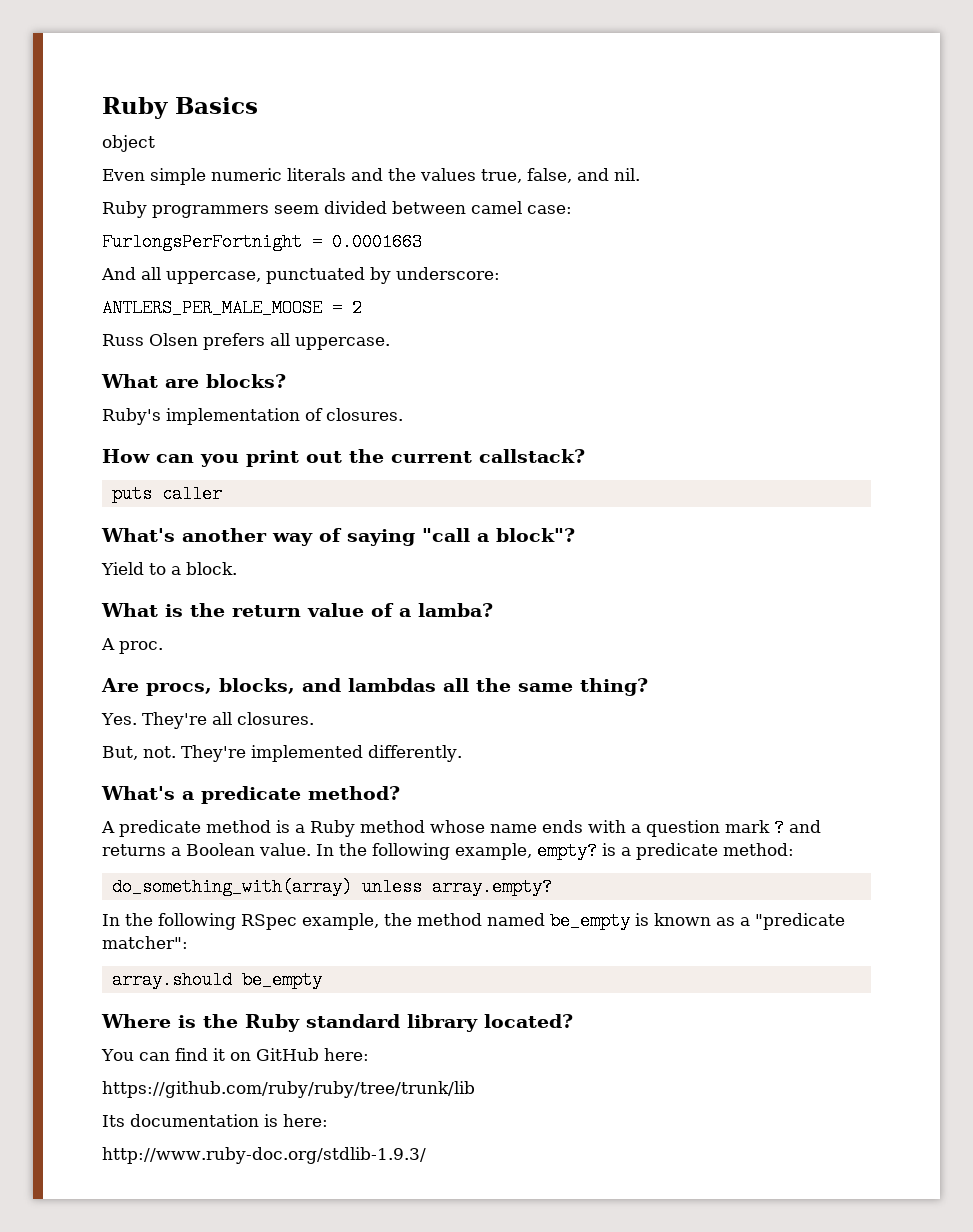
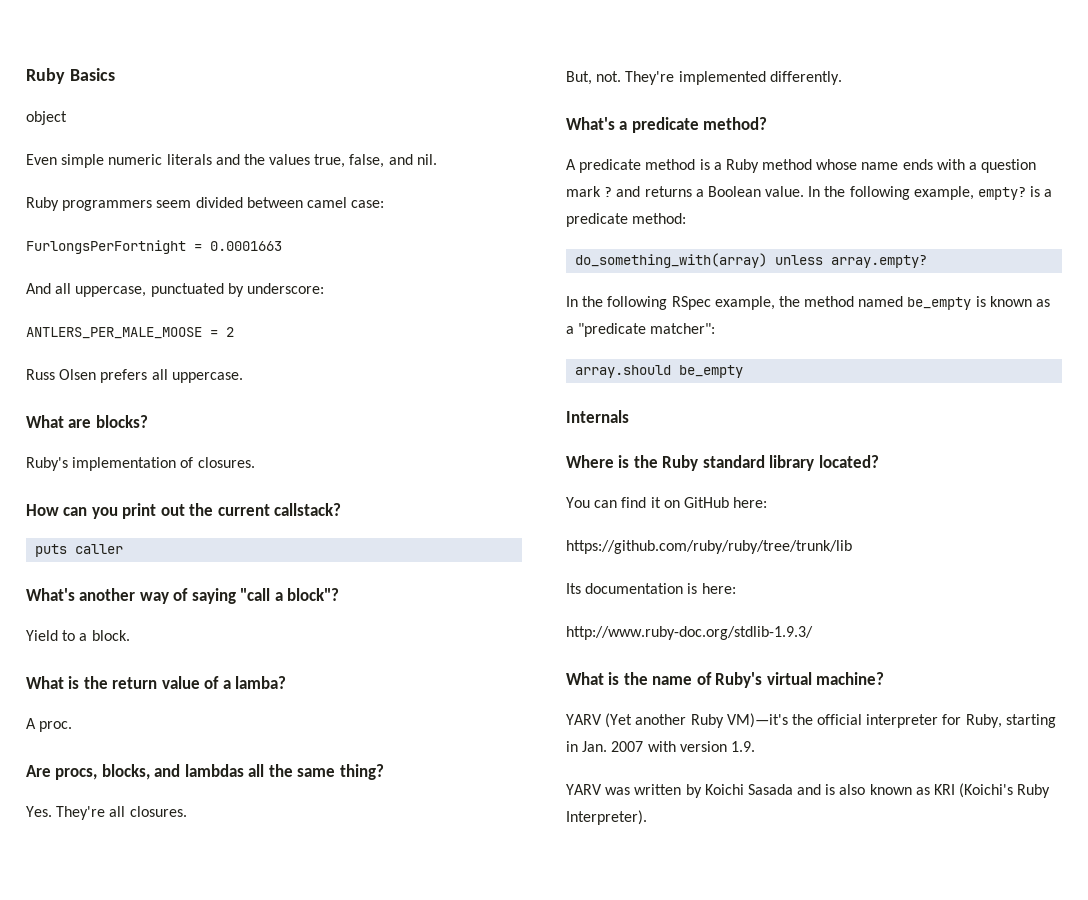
+ Internals
+ What is the name of Ruby's virtual machine?
+ YARV (Yet another Ruby VM)—it's the official interpreter for Ruby, starting in Jan. 2007 with version 1.9.
+ YARV was written by Koichi Sasada and is also known as KRI (Koichi's Ruby Interpreter).

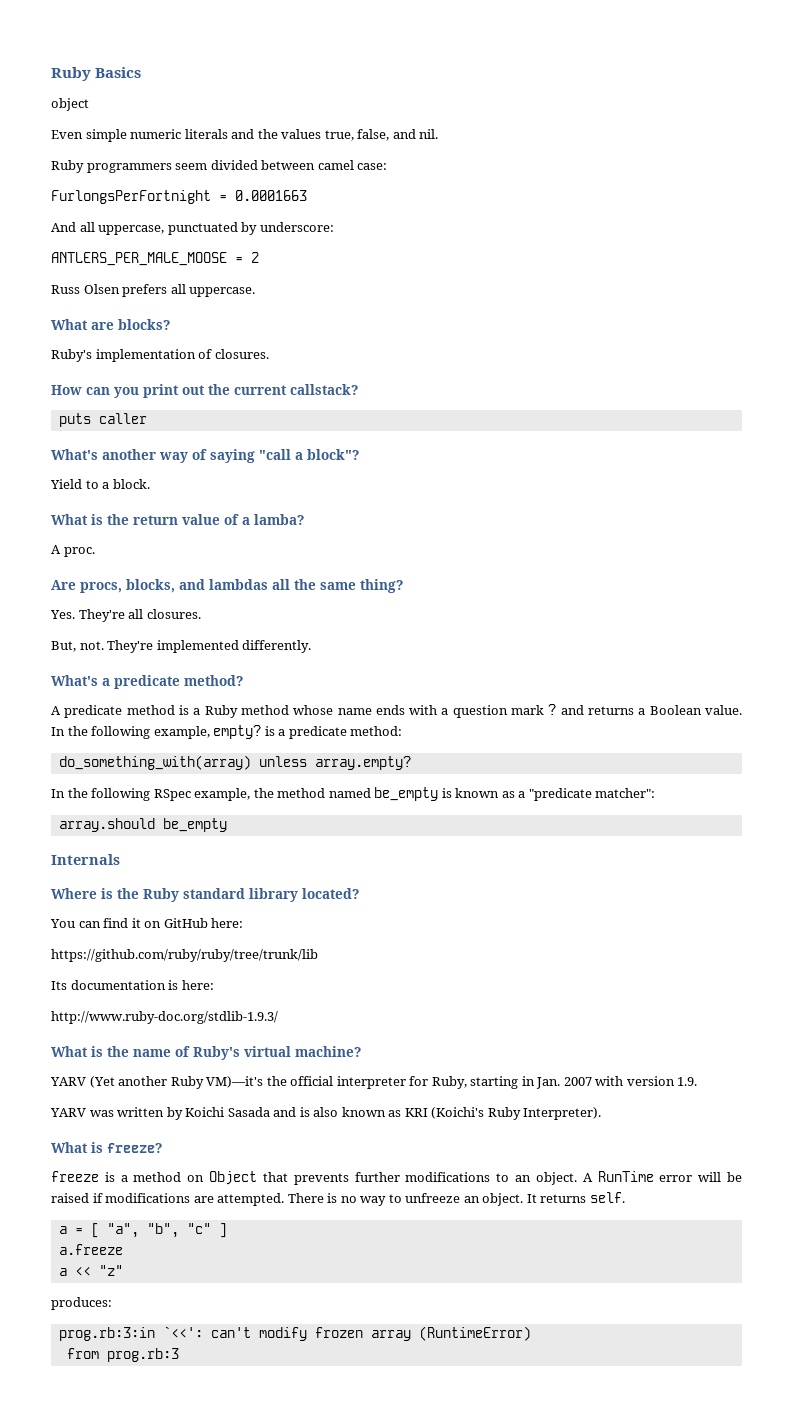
+ What is freeze?
+ freeze is a method on Object that prevents further modifications to an object. A RunTime error will be raised if modifications are attempted. There is no way to unfreeze an object. It returns self.
+ a = [ "a", "b", "c" ]
+ a.freeze
+ a << "z"
+ produces:
+ prog.rb:3:in `<<': can't modify frozen array (RuntimeError)
+ from prog.rb:3

